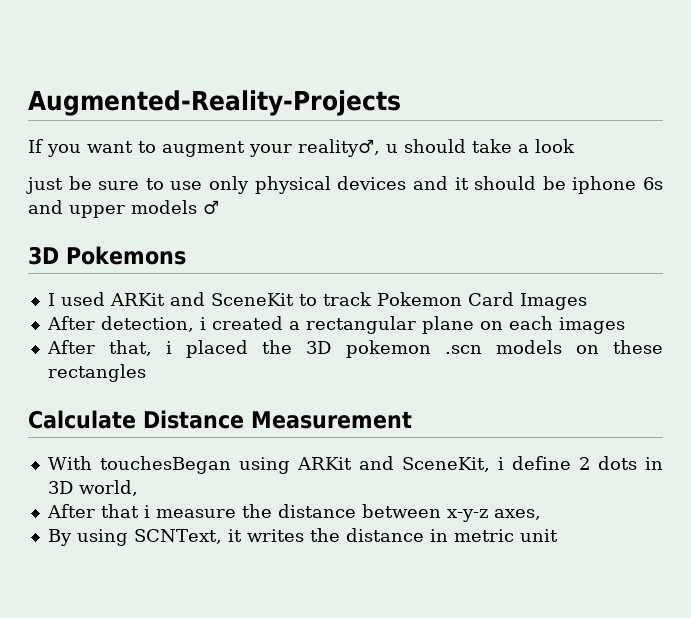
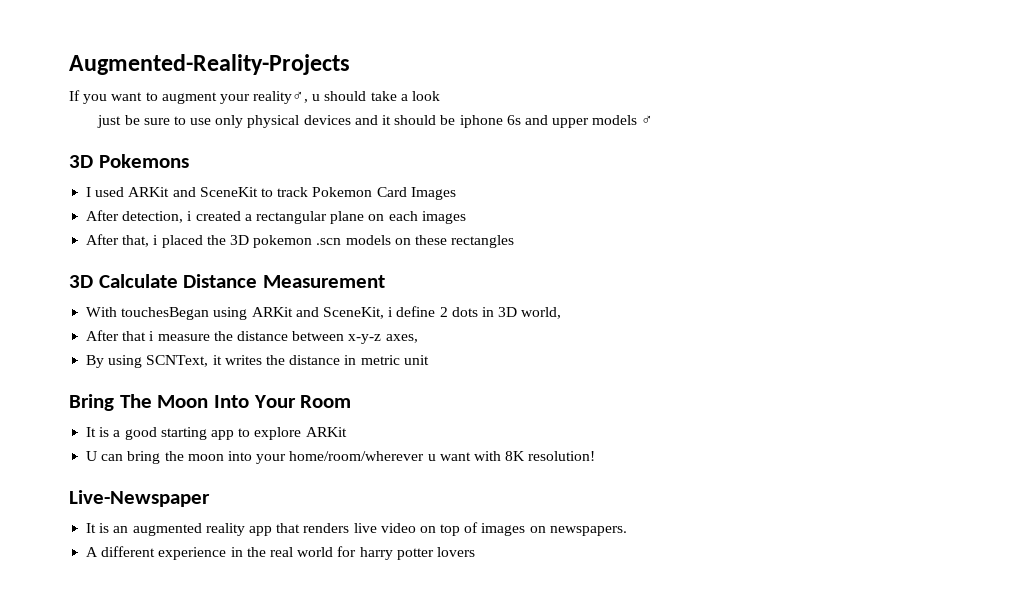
- Calculate Distance Measurement
+ 3D Calculate Distance Measurement
+ Bring The Moon Into Your Room
+ It is a good starting app to explore ARKit
+ U can bring the moon into your home/room/wherever u want with 8K resolution!
+ Live-Newspaper
+ It is an augmented reality app that renders live video on top of images on newspapers.
+ A different experience in the real world for harry potter lovers

